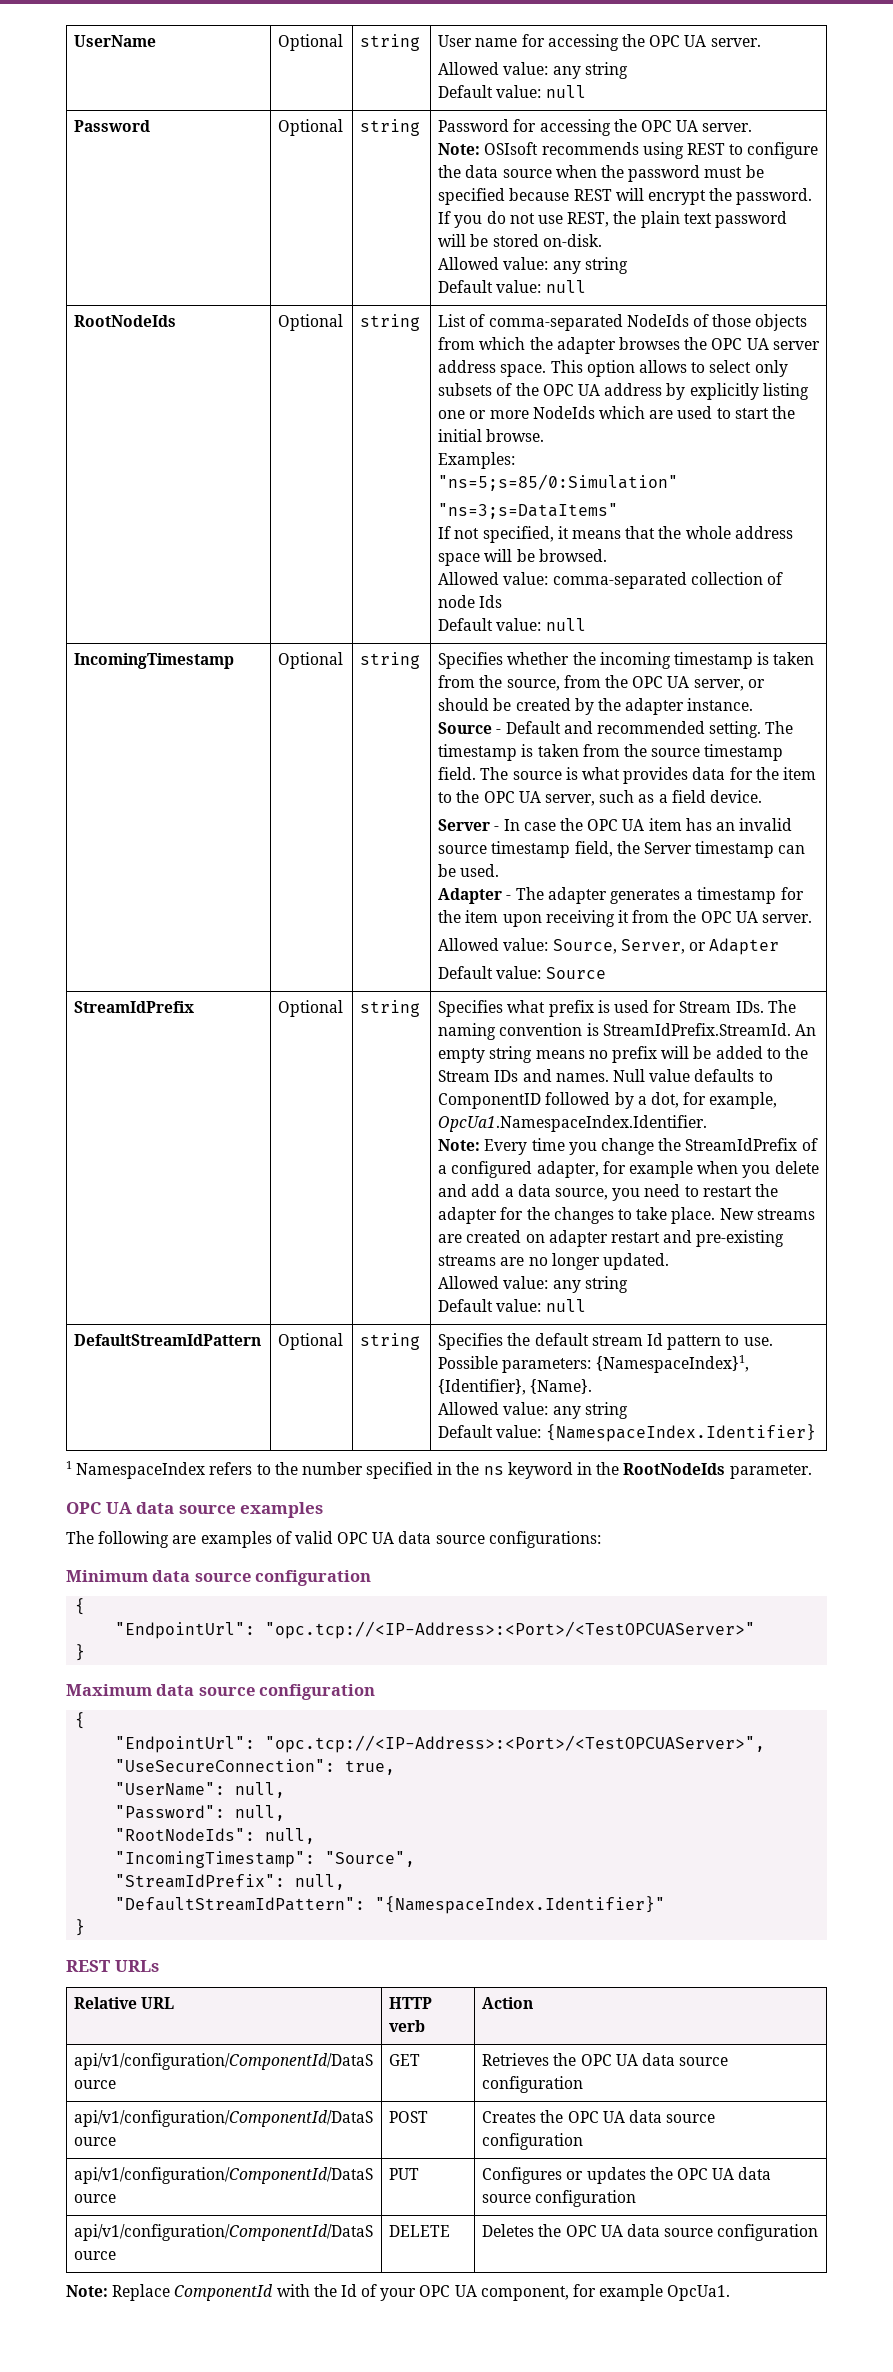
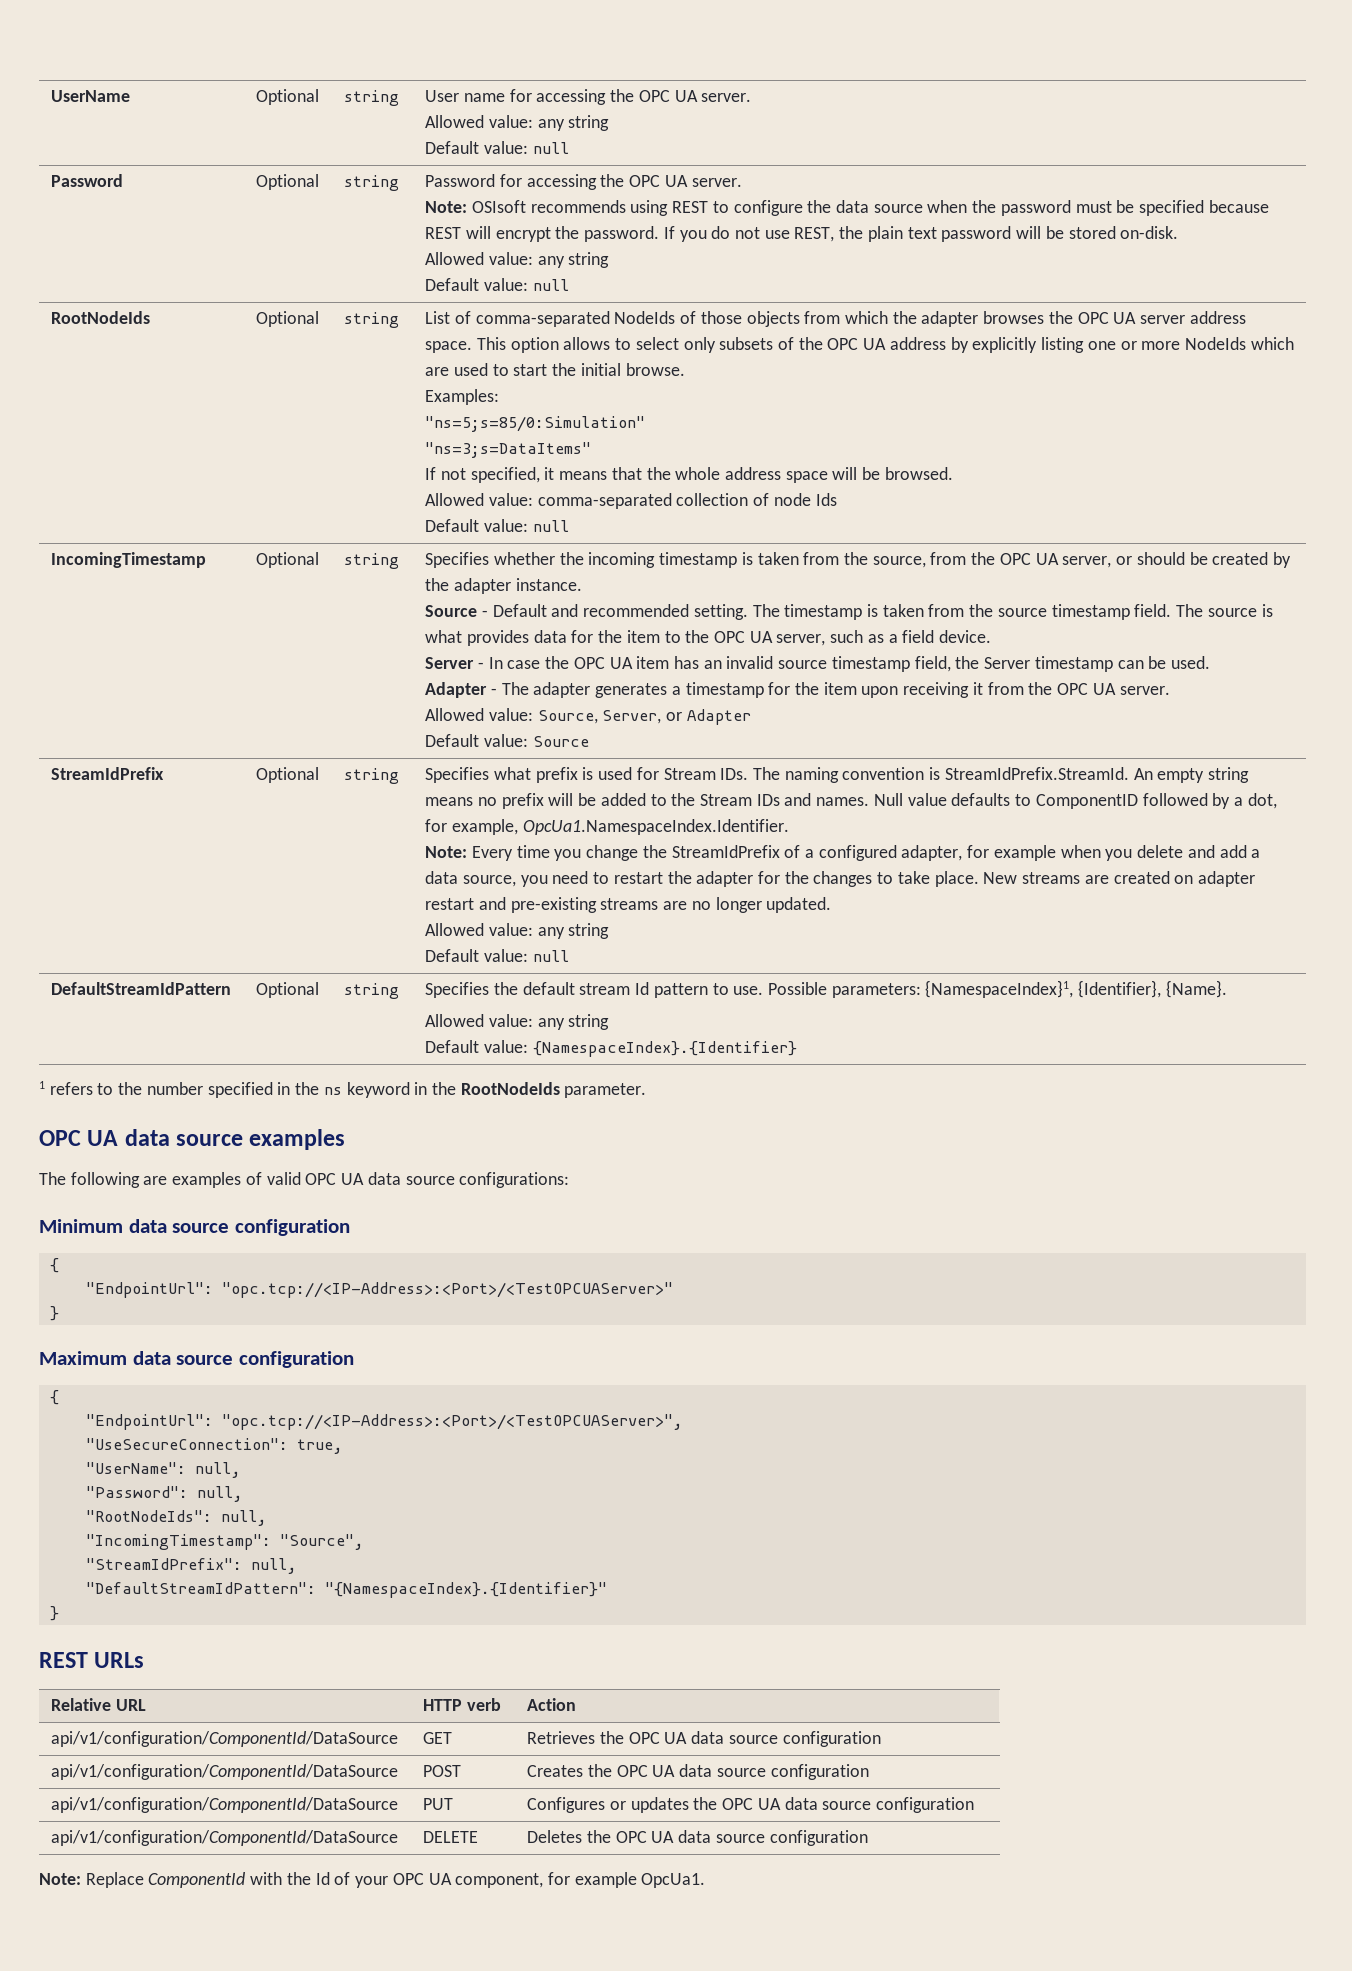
  DefaultStreamIdPattern | Optional | string | Specifies the default stream Id pattern to use. Possible parameters: {NamespaceIndex}1, {Identifier}, {Name}.
  Allowed value: any string
- Default value: {NamespaceIndex.Identifier}
- 1 NamespaceIndex refers to the number specified in the ns keyword in the RootNodeIds parameter.
+ Default value: {NamespaceIndex}.{Identifier}
+ 1 refers to the number specified in the ns keyword in the RootNodeIds parameter.
- "DefaultStreamIdPattern": "{NamespaceIndex.Identifier}"
+ "DefaultStreamIdPattern": "{NamespaceIndex}.{Identifier}"

